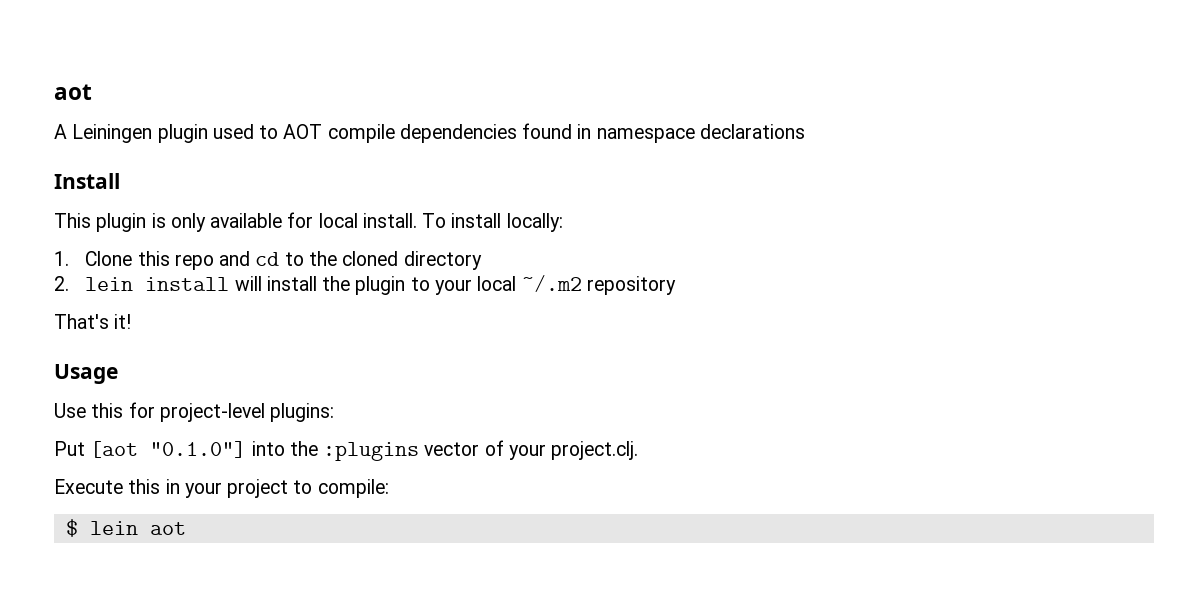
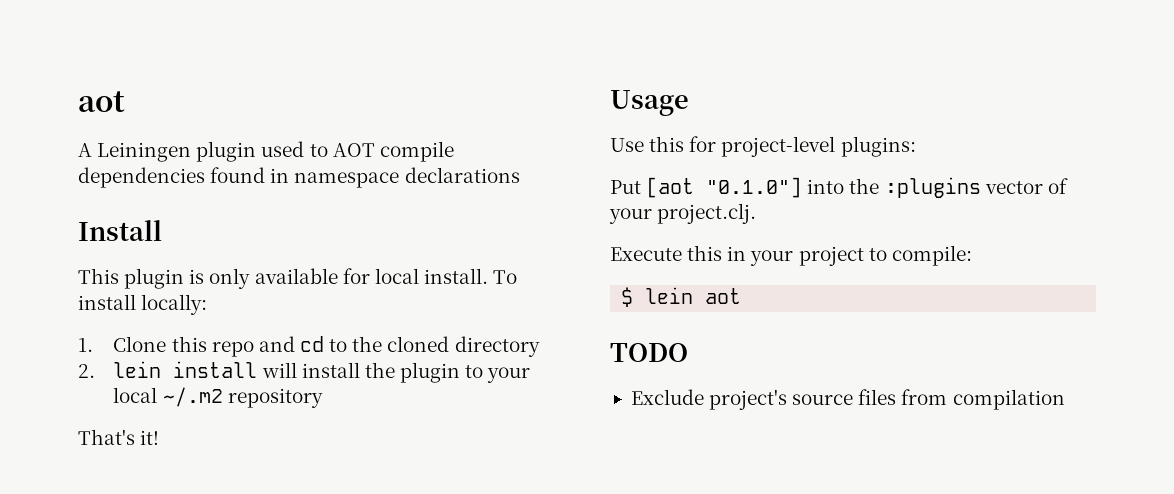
+ TODO
+ Exclude project's source files from compilation

